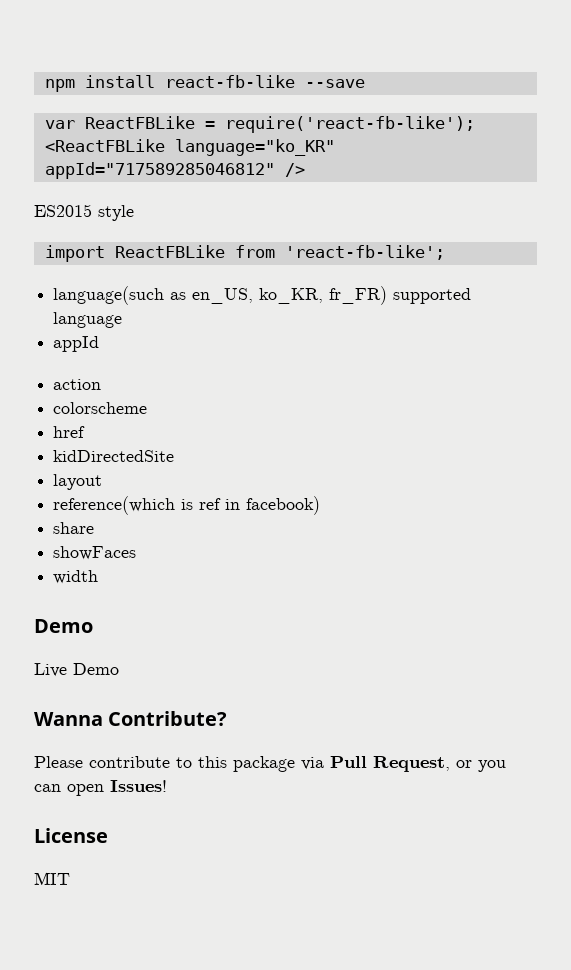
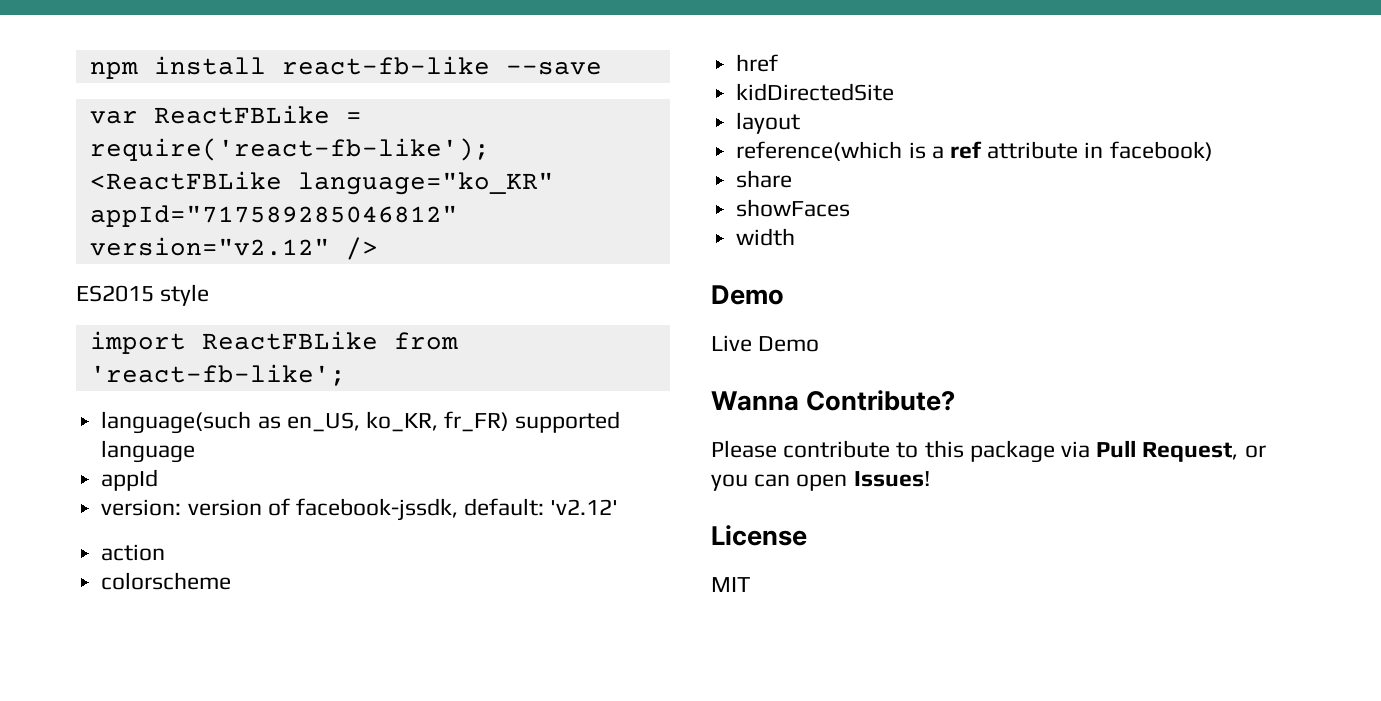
- <ReactFBLike language="ko_KR" appId="717589285046812" />
+ <ReactFBLike language="ko_KR" appId="717589285046812" version="v2.12" />
+ version: version of facebook-jssdk, default: 'v2.12'
- reference(which is ref in facebook)
+ reference(which is a ref attribute in facebook)

